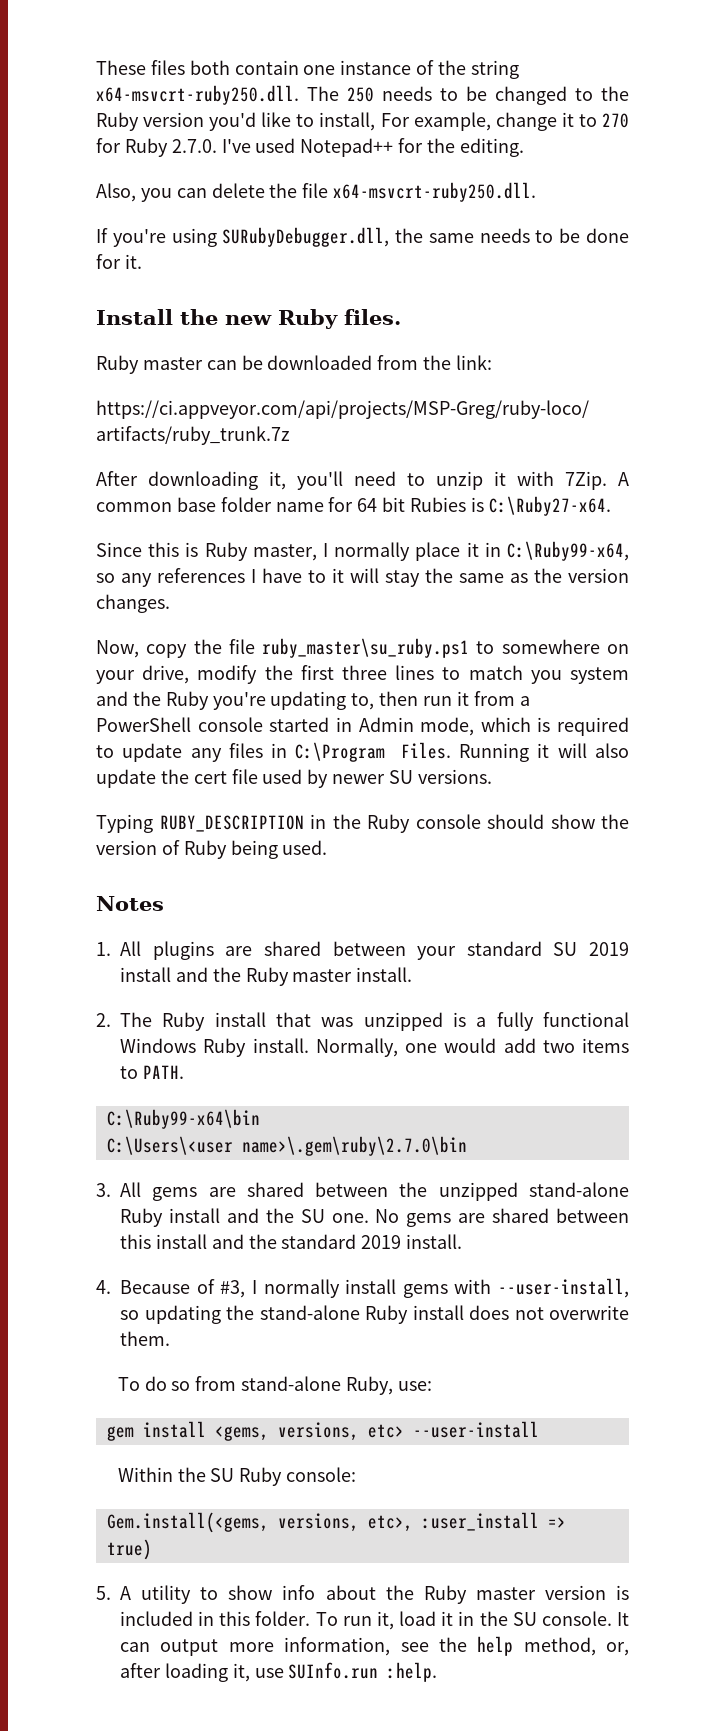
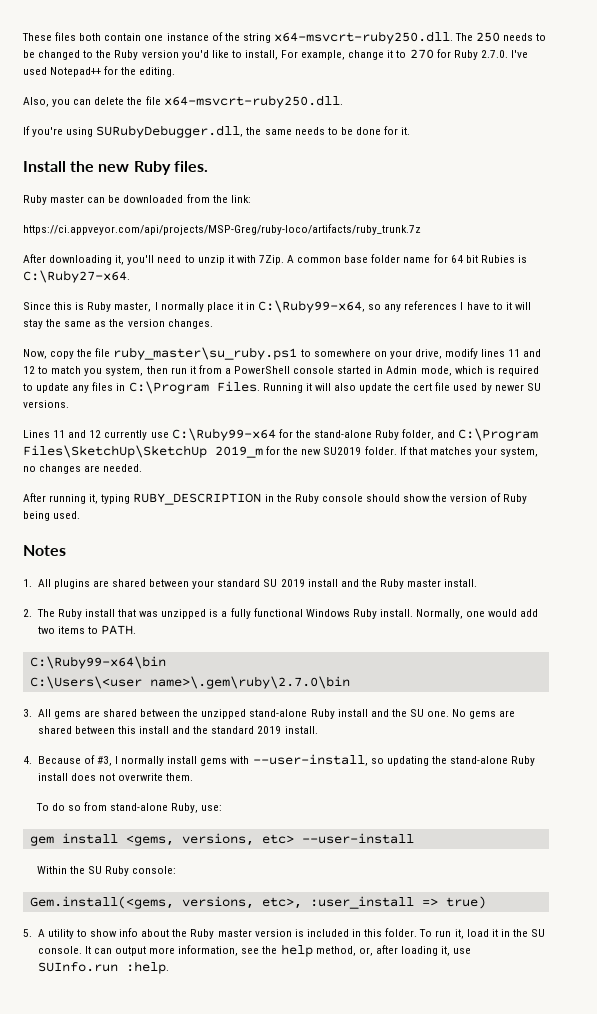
- Now, copy the file ruby_master\su_ruby.ps1 to somewhere on your drive, modify the first three lines to match you system and the Ruby you're updating to, then run it from a PowerShell console started in Admin mode, which is required to update any files in C:\Program Files.
+ Now, copy the file ruby_master\su_ruby.ps1 to somewhere on your drive, modify lines 11 and 12 to match you system, then run it from a PowerShell console started in Admin mode, which is required to update any files in C:\Program Files.
- Typing RUBY_DESCRIPTION in the Ruby console should show the version of Ruby being used.
+ Lines 11 and 12 currently use C:\Ruby99-x64 for the stand-alone Ruby folder, and C:\Program Files\SketchUp\SketchUp 2019_m for the new SU2019 folder. If that matches your system, no changes are needed.
+ After running it, typing RUBY_DESCRIPTION in the Ruby console should show the version of Ruby being used.

